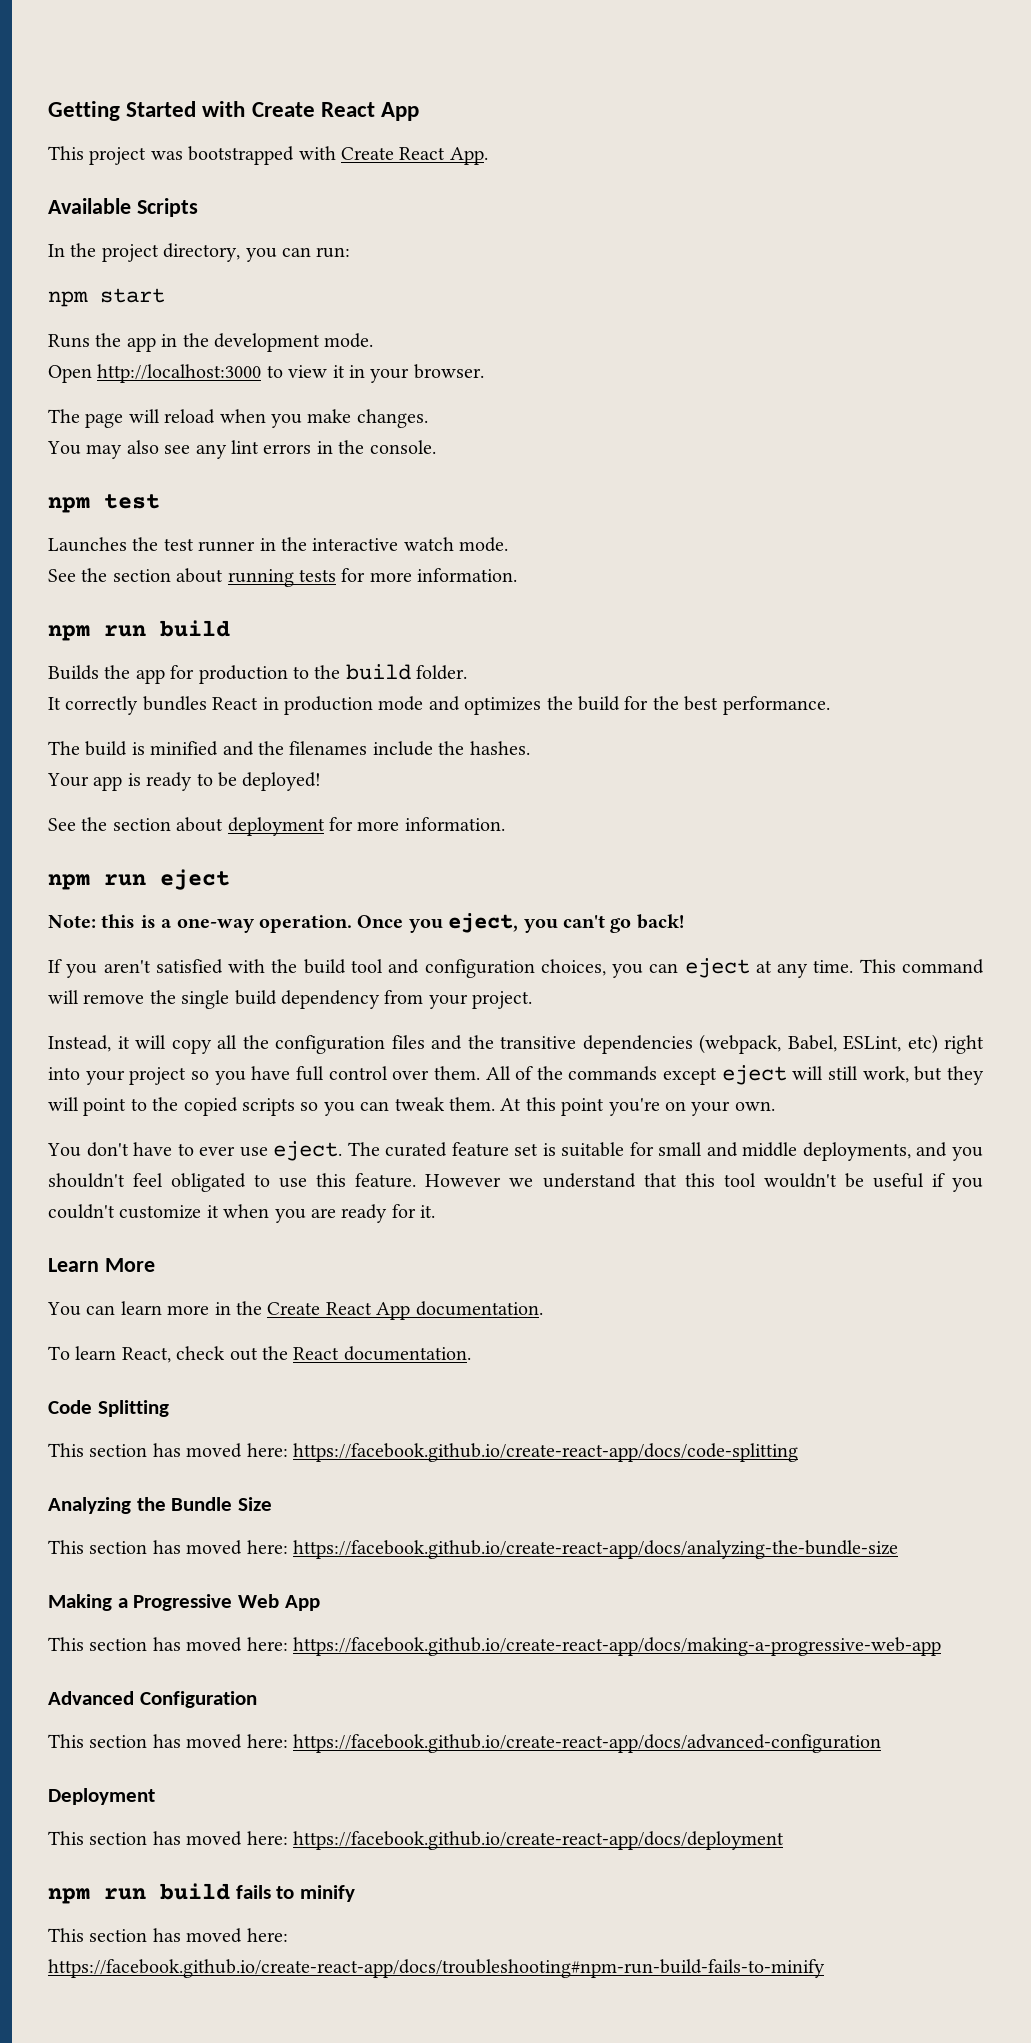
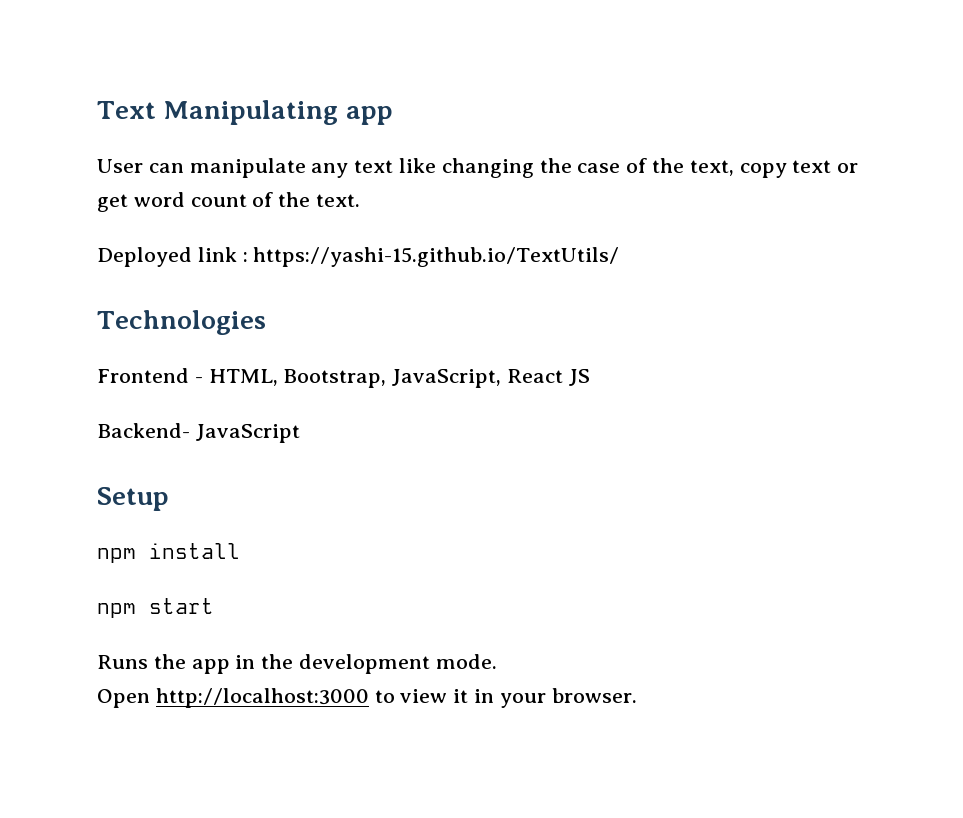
- Getting Started with Create React App
- This project was bootstrapped with Create React App.
- Available Scripts
- In the project directory, you can run:
+ Text Manipulating app
+ User can manipulate any text like changing the case of the text, copy text or get word count of the text.
+ Deployed link : https://yashi-15.github.io/TextUtils/
+ Technologies
+ Frontend - HTML, Bootstrap, JavaScript, React JS
+ Backend- JavaScript
+ Setup
+ npm install
- The page will reload when you make changes.
- You may also see any lint errors in the console.
- npm test
- Launches the test runner in the interactive watch mode.
- See the section about running tests for more information.
- npm run build
- Builds the app for production to the build folder.
- It correctly bundles React in production mode and optimizes the build for the best performance.
- The build is minified and the filenames include the hashes.
- Your app is ready to be deployed!
- See the section about deployment for more information.
- npm run eject
- Note: this is a one-way operation. Once you eject, you can't go back!
- If you aren't satisfied with the build tool and configuration choices, you can eject at any time. This command will remove the single build dependency from your project.
- Instead, it will copy all the configuration files and the transitive dependencies (webpack, Babel, ESLint, etc) right into your project so you have full control over them. All of the commands except eject will still work, but they will point to the copied scripts so you can tweak them. At this point you're on your own.
- You don't have to ever use eject. The curated feature set is suitable for small and middle deployments, and you shouldn't feel obligated to use this feature. However we understand that this tool wouldn't be useful if you couldn't customize it when you are ready for it.
- Learn More
- You can learn more in the Create React App documentation.
- To learn React, check out the React documentation.
- Code Splitting
- This section has moved here: https://facebook.github.io/create-react-app/docs/code-splitting
- Analyzing the Bundle Size
- This section has moved here: https://facebook.github.io/create-react-app/docs/analyzing-the-bundle-size
- Making a Progressive Web App
- This section has moved here: https://facebook.github.io/create-react-app/docs/making-a-progressive-web-app
- Advanced Configuration
- This section has moved here: https://facebook.github.io/create-react-app/docs/advanced-configuration
- Deployment
- This section has moved here: https://facebook.github.io/create-react-app/docs/deployment
- npm run build fails to minify
- This section has moved here: https://facebook.github.io/create-react-app/docs/troubleshooting#npm-run-build-fails-to-minify

